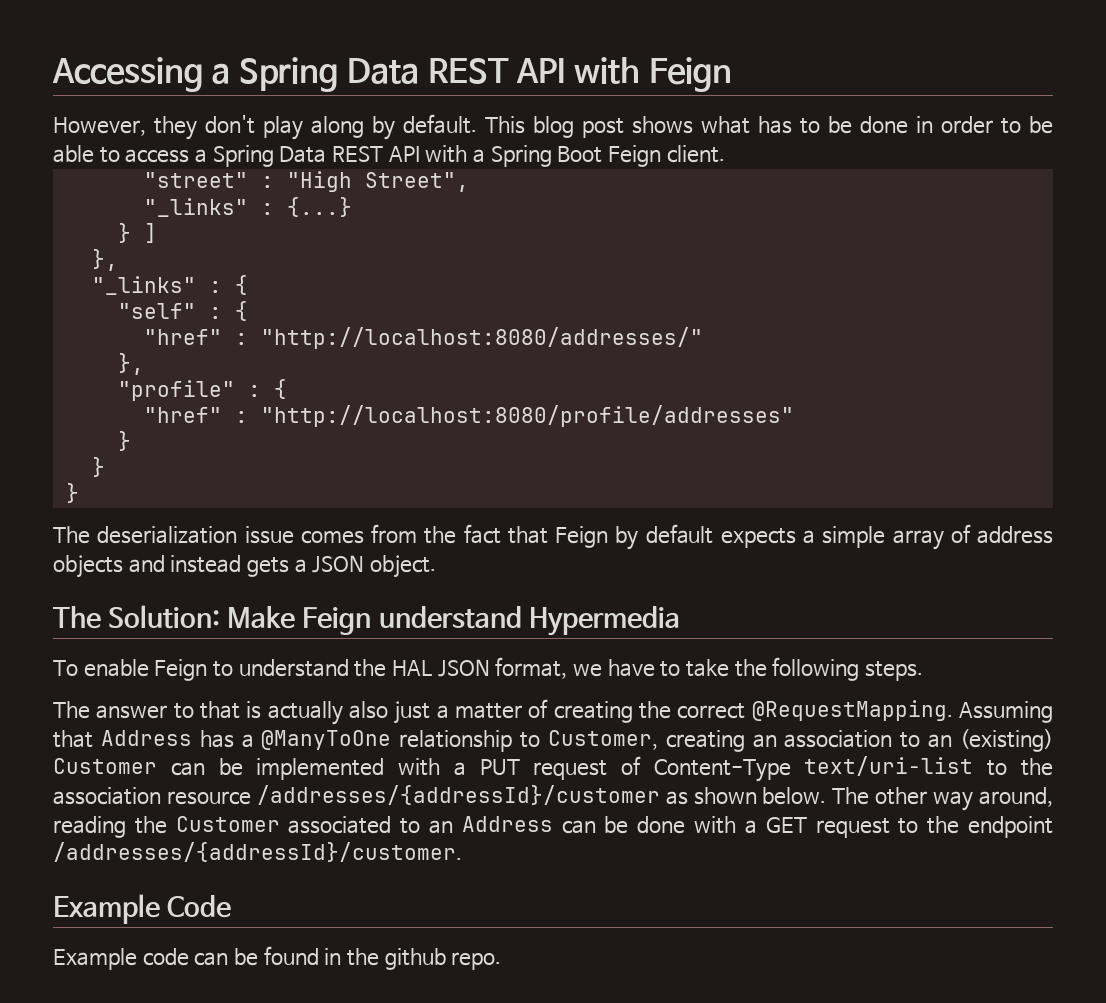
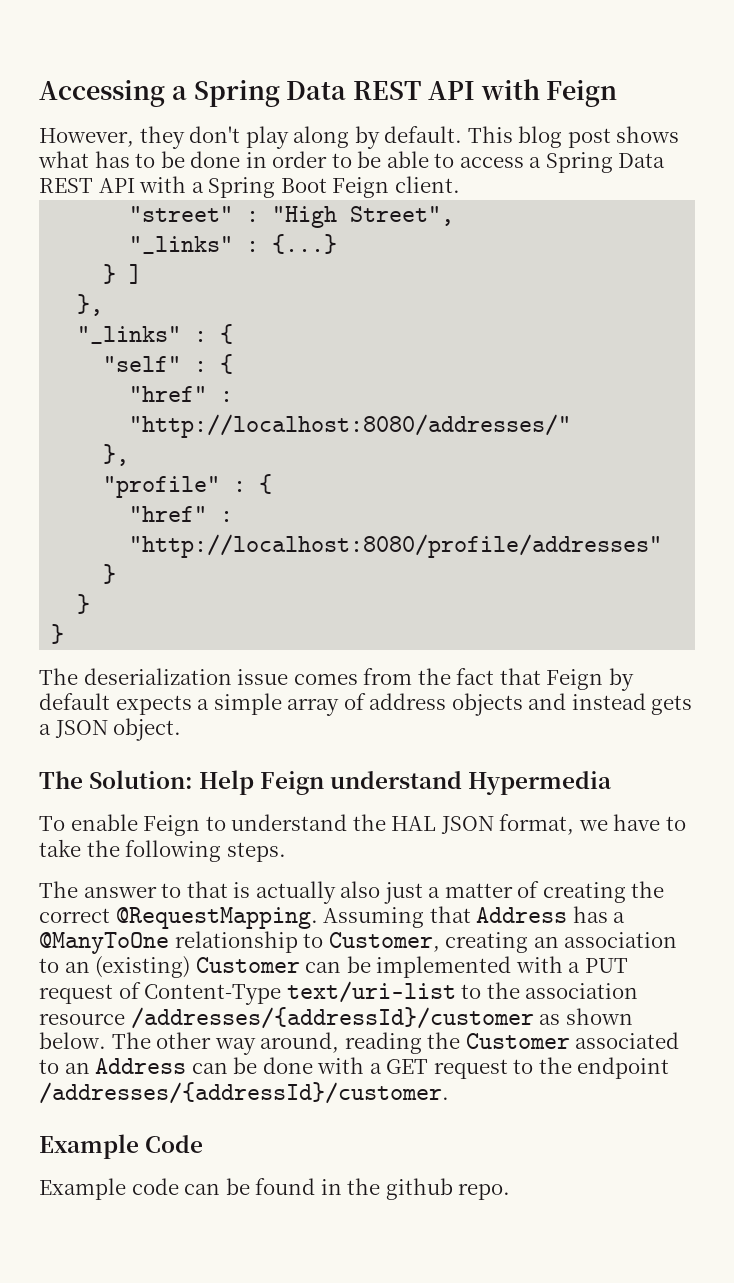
- The Solution: Make Feign understand Hypermedia
+ The Solution: Help Feign understand Hypermedia

